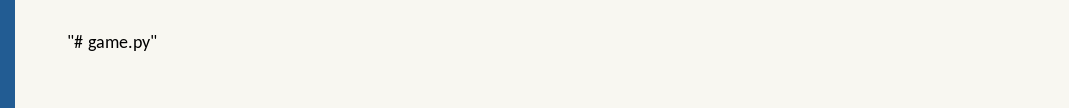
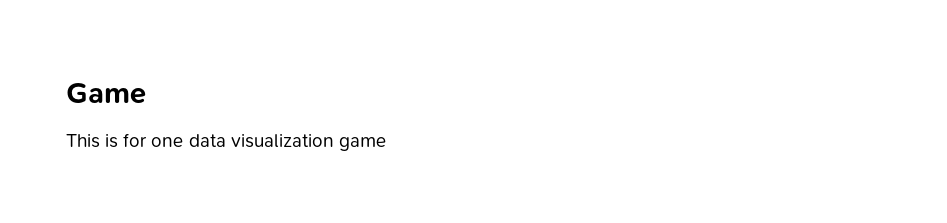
- "# game.py"
+ Game
+ This is for one data visualization game

